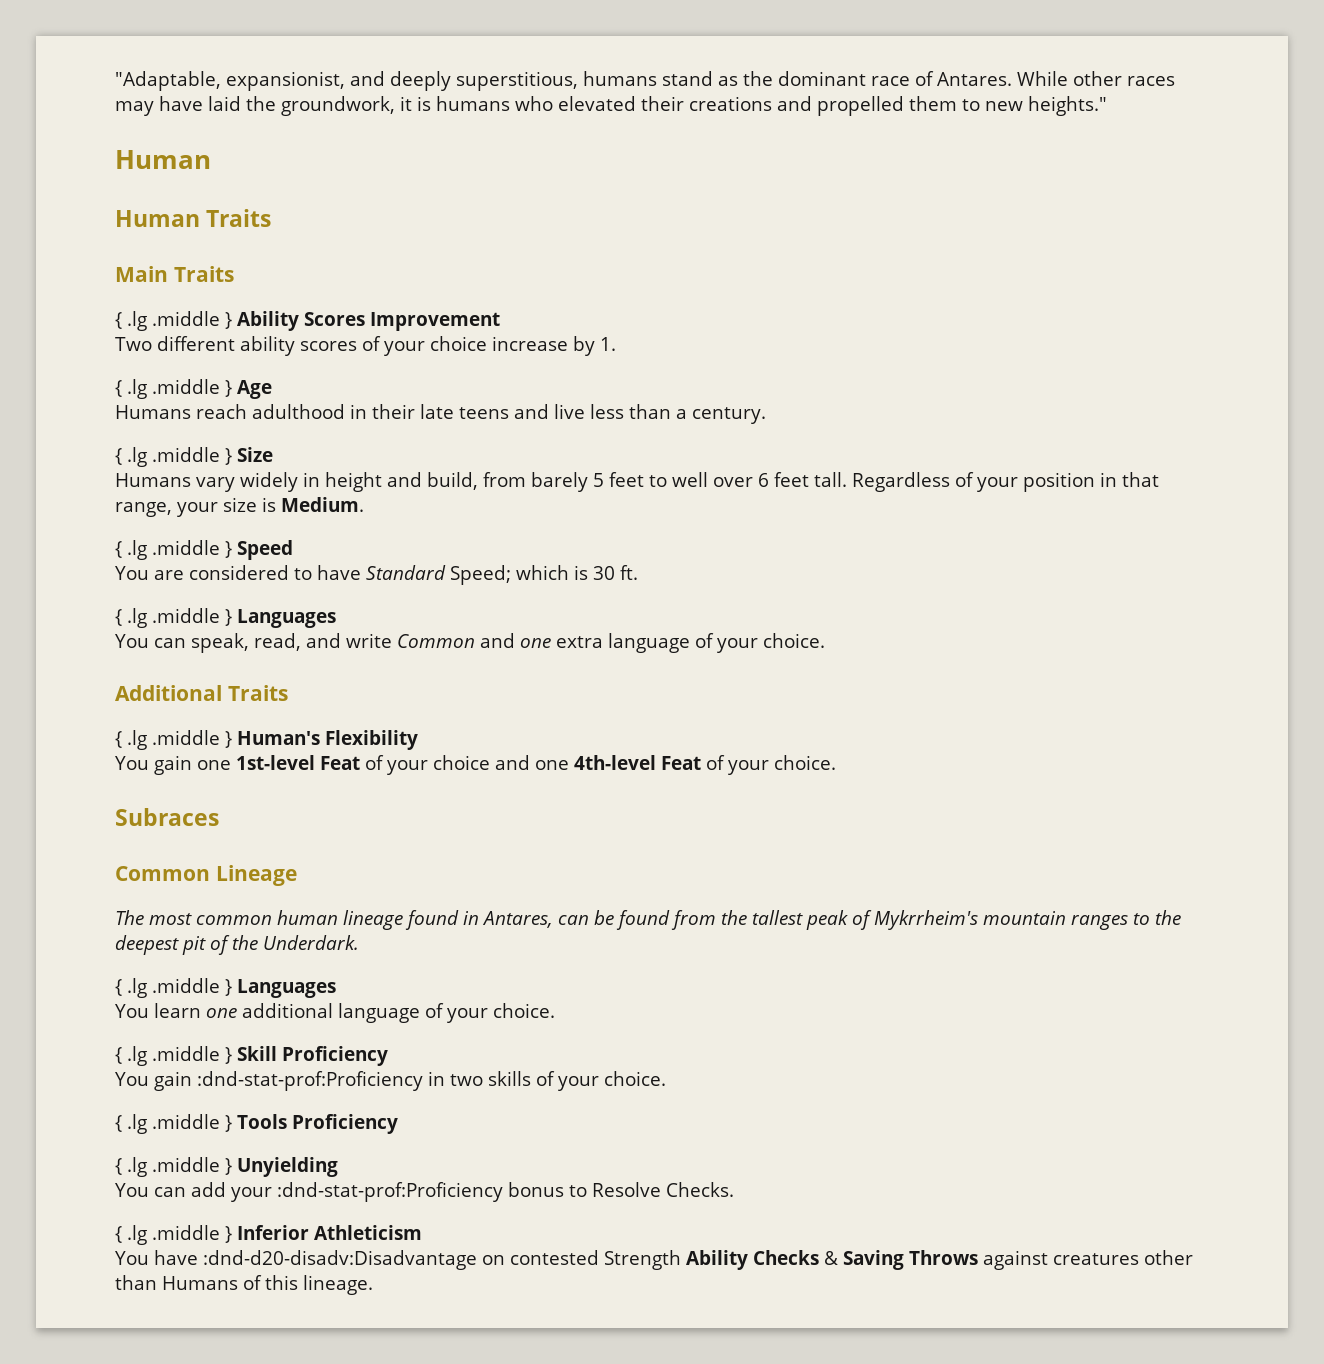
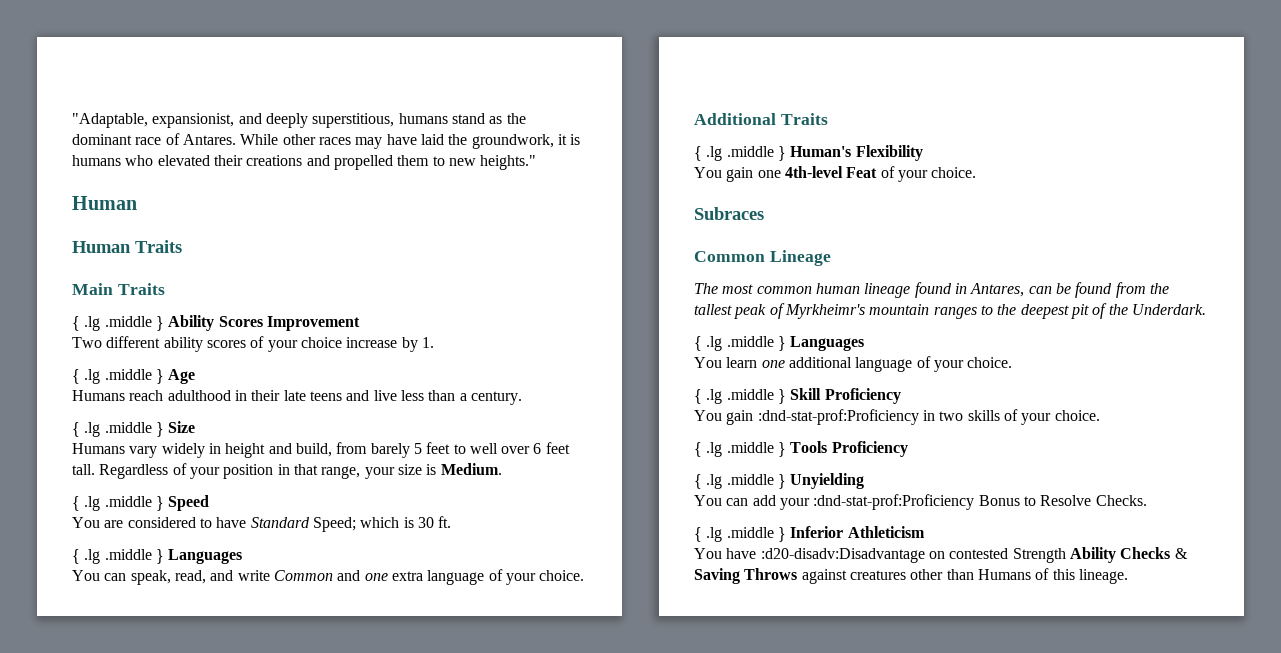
- You gain one 1st-level Feat of your choice and one 4th-level Feat of your choice.
+ You gain one 4th-level Feat of your choice.
- The most common human lineage found in Antares, can be found from the tallest peak of Mykrrheim's mountain ranges to the deepest pit of the Underdark.
+ The most common human lineage found in Antares, can be found from the tallest peak of Myrkheimr's mountain ranges to the deepest pit of the Underdark.
- You can add your :dnd-stat-prof:Proficiency bonus to Resolve Checks.
+ You can add your :dnd-stat-prof:Proficiency Bonus to Resolve Checks.
- You have :dnd-d20-disadv:Disadvantage on contested Strength Ability Checks & Saving Throws against creatures other than Humans of this lineage.
+ You have :d20-disadv:Disadvantage on contested Strength Ability Checks & Saving Throws against creatures other than Humans of this lineage.

